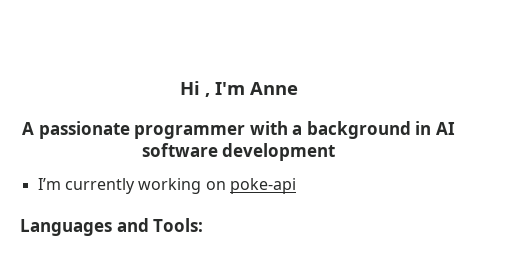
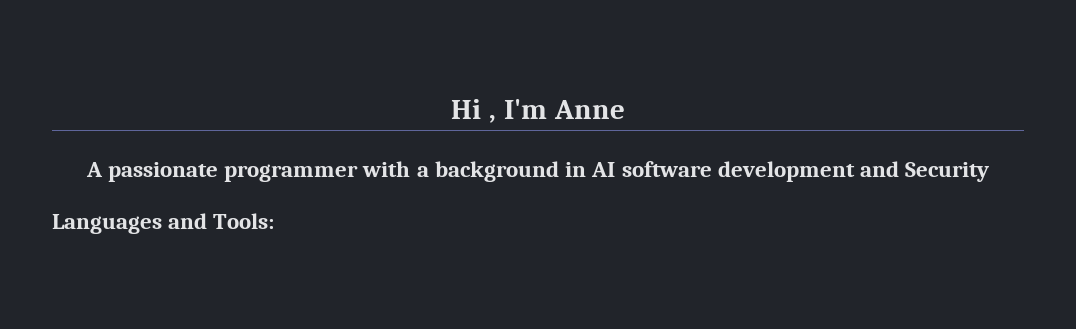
- A passionate programmer with a background in AI software development
- I’m currently working on poke-api
+ A passionate programmer with a background in AI software development and Security

